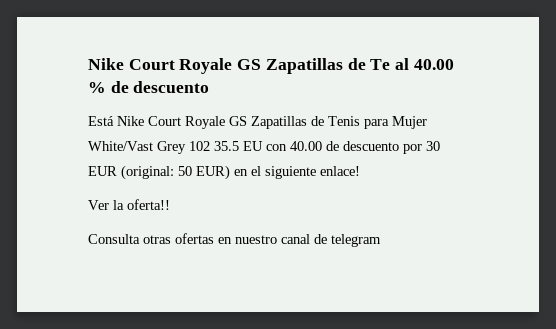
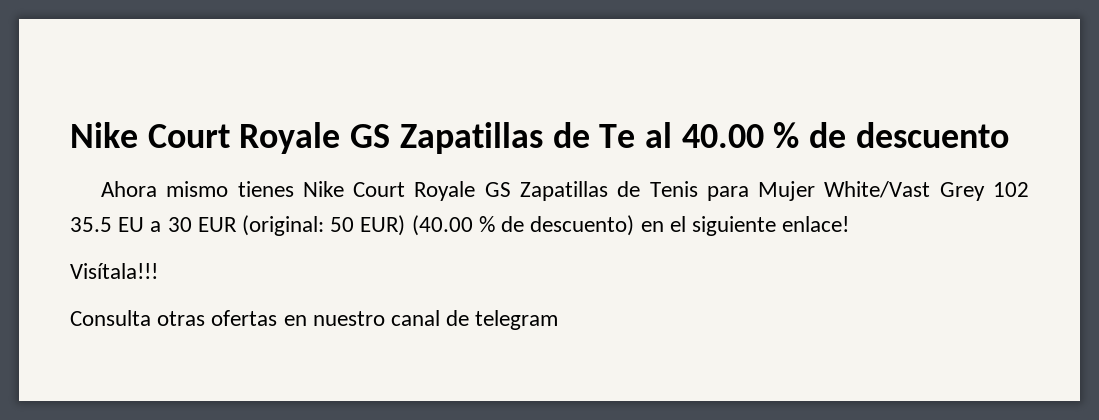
- Está Nike Court Royale GS Zapatillas de Tenis para Mujer White/Vast Grey 102 35.5 EU con 40.00 de descuento por 30 EUR (original: 50 EUR) en el siguiente enlace!
+ Ahora mismo tienes Nike Court Royale GS Zapatillas de Tenis para Mujer White/Vast Grey 102 35.5 EU a 30 EUR (original: 50 EUR) (40.00 % de descuento) en el siguiente enlace!
- Ver la oferta!!
+ Visítala!!!

